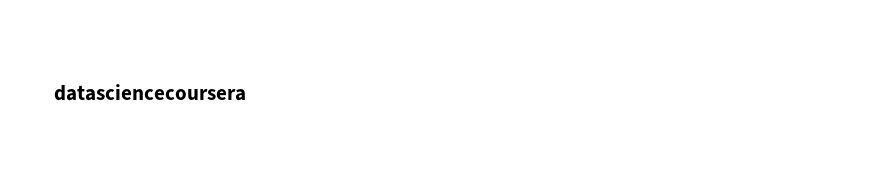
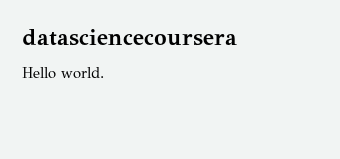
+ Hello world.

